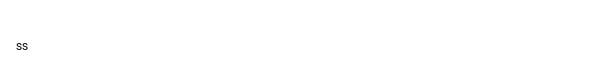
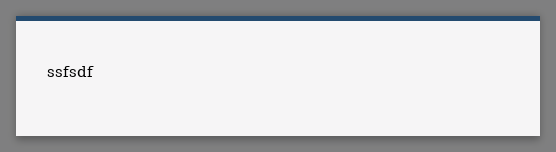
- ss
+ ssfsdf

